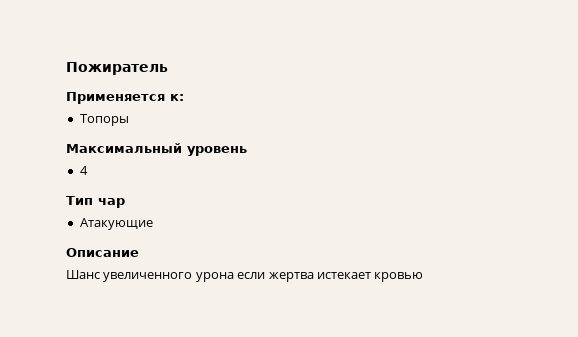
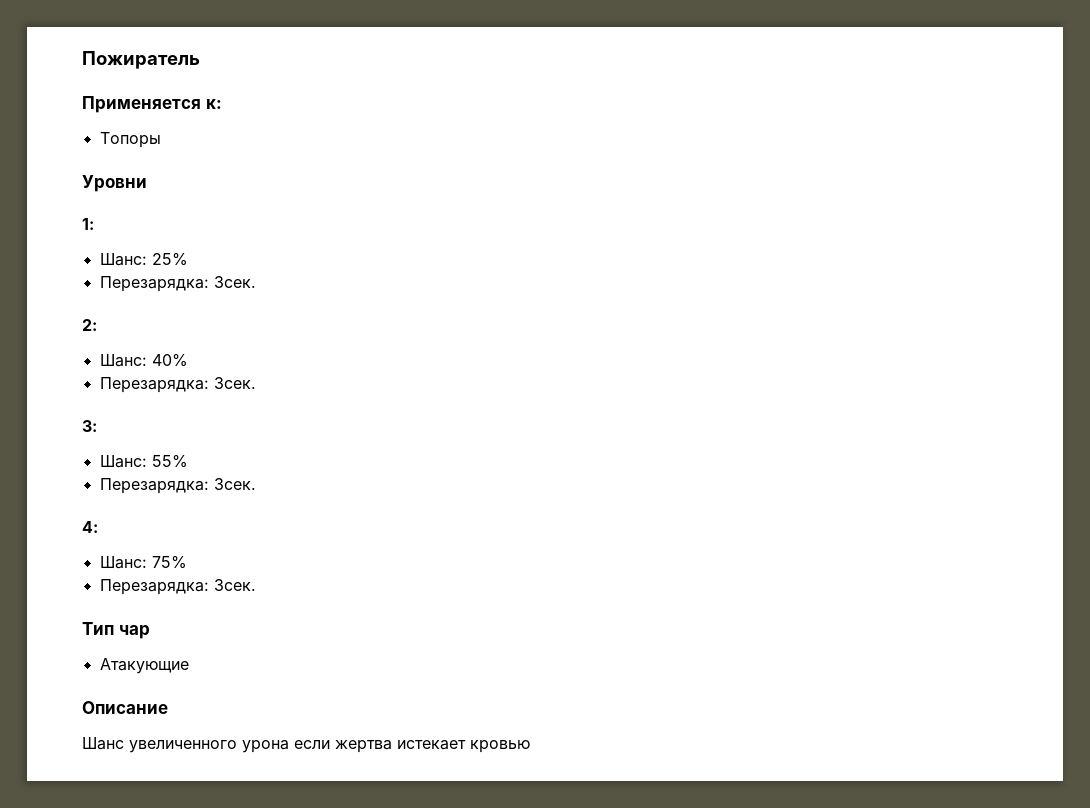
- Максимальный уровень
- 4
+ Уровни
+ 1:
+ Шанс: 25%
+ Перезарядка: 3сек.
+ 2:
+ Шанс: 40%
+ Перезарядка: 3сек.
+ 3:
+ Шанс: 55%
+ Перезарядка: 3сек.
+ 4:
+ Шанс: 75%
+ Перезарядка: 3сек.

